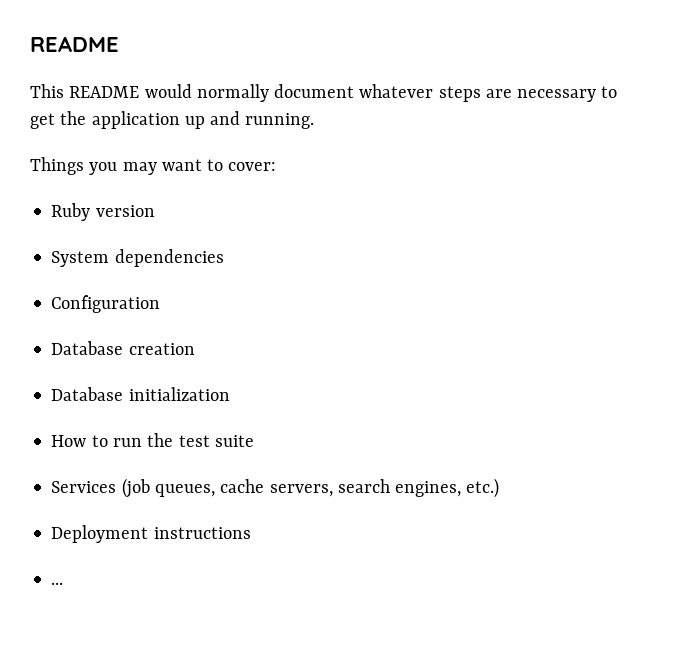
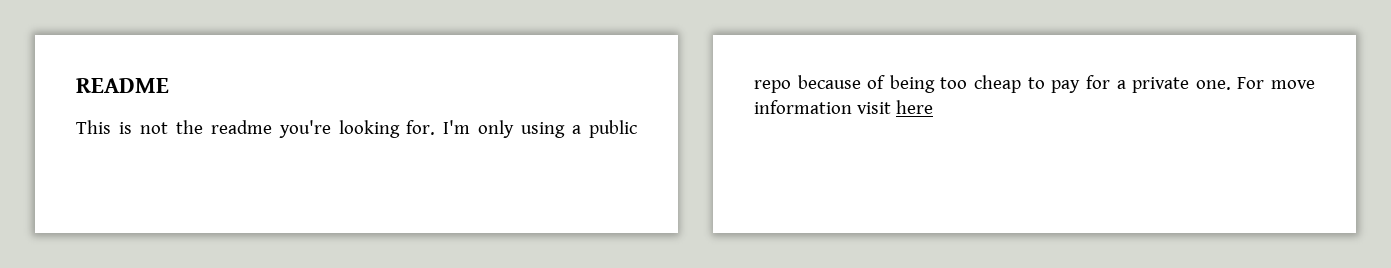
- This README would normally document whatever steps are necessary to get the application up and running.
- Things you may want to cover:
- Ruby version
- System dependencies
- Configuration
- Database creation
- Database initialization
- How to run the test suite
- Services (job queues, cache servers, search engines, etc.)
- Deployment instructions
- ...
+ This is not the readme you're looking for. I'm only using a public repo because of being too cheap to pay for a private one. For move information visit here

